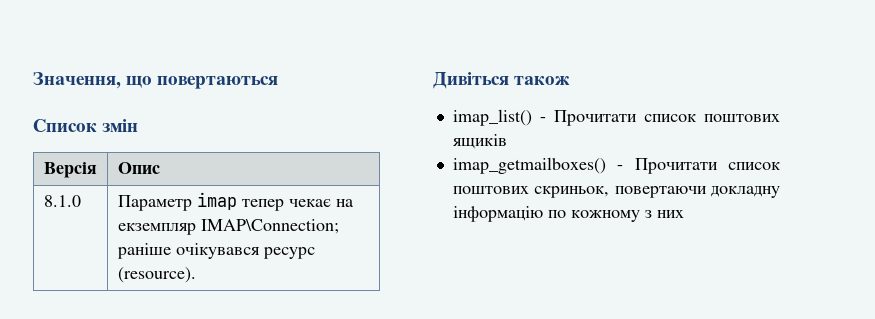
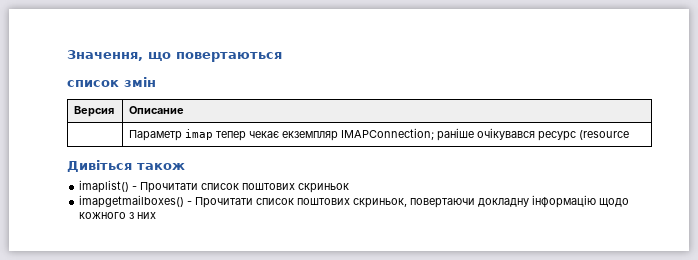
- Список змін
+ список змін
- Версія | Опис
- 8.1.0 | Параметр imap тепер чекає на екземпляр IMAP\Connection; раніше очікувався ресурс (resource).
+ Версия | Описание
+ | Параметр imap тепер чекає екземпляр IMAPConnection; раніше очікувався ресурс (resource
- imap_list() - Прочитати список поштових ящиків
- imap_getmailboxes() - Прочитати список поштових скриньок, повертаючи докладну інформацію по кожному з них
+ imaplist() - Прочитати список поштових скриньок
+ imapgetmailboxes() - Прочитати список поштових скриньок, повертаючи докладну інформацію щодо кожного з них

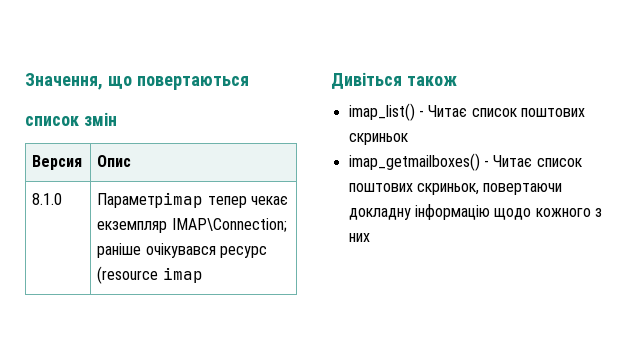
- Версия | Описание
- | Параметр imap тепер чекає екземпляр IMAPConnection; раніше очікувався ресурс (resource
+ Версия | Опис
+ 8.1.0 | Параметрimap тепер чекає екземпляр IMAP\Connection; раніше очікувався ресурс (resource imap
- imaplist() - Прочитати список поштових скриньок
+ imap_list() - Читає список поштових скриньок
- imapgetmailboxes() - Прочитати список поштових скриньок, повертаючи докладну інформацію щодо кожного з них
+ imap_getmailboxes() - Читає список поштових скриньок, повертаючи докладну інформацію щодо кожного з них

